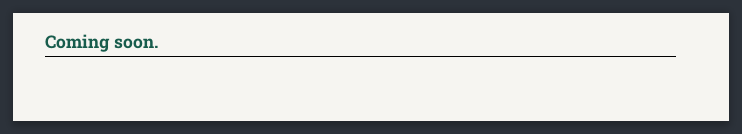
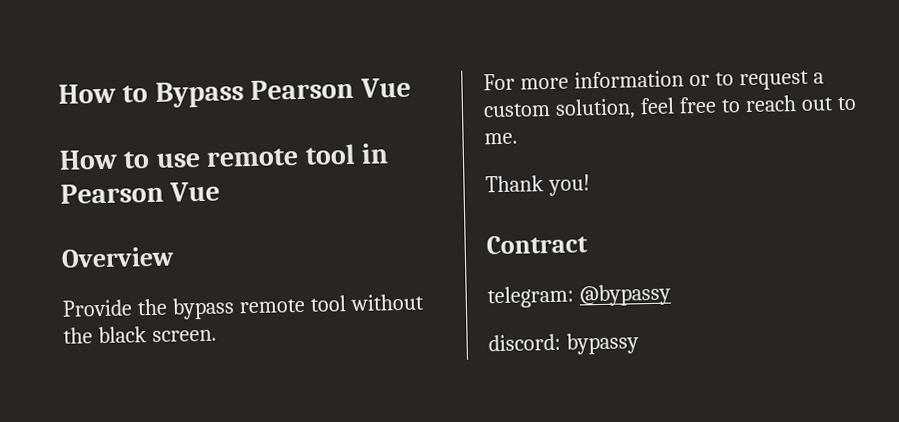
- Coming soon.
+ How to Bypass Pearson Vue
+ How to use remote tool in Pearson Vue
+ Overview
+ Provide the bypass remote tool without the black screen.
+ For more information or to request a custom solution, feel free to reach out to me.
+ Thank you!
+ Contract
+ telegram: @bypassy
+ discord: bypassy

